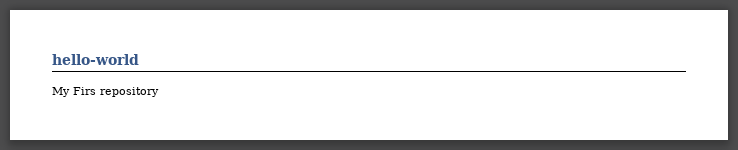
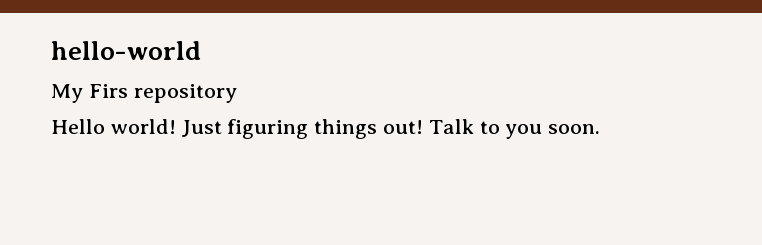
+ Hello world! Just figuring things out! Talk to you soon.

